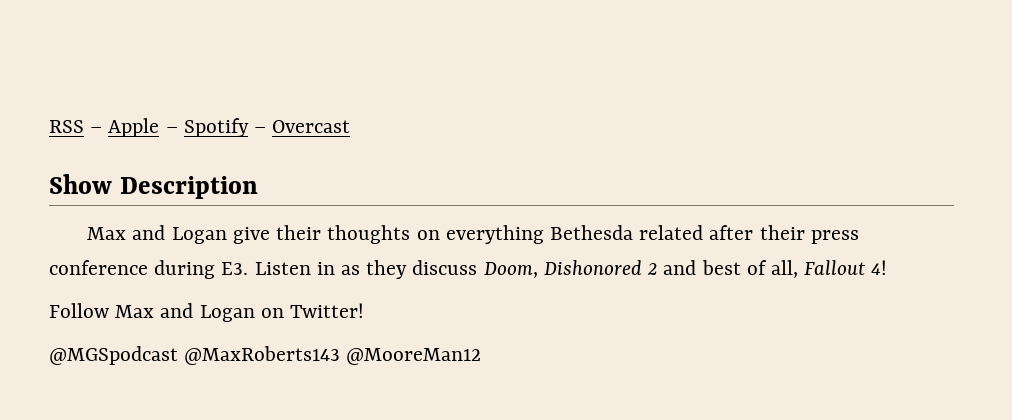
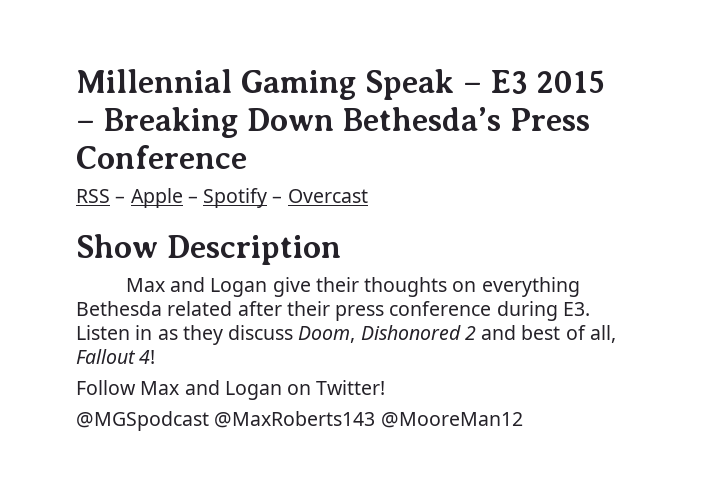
+ Millennial Gaming Speak – E3 2015 – Breaking Down Bethesda’s Press Conference

